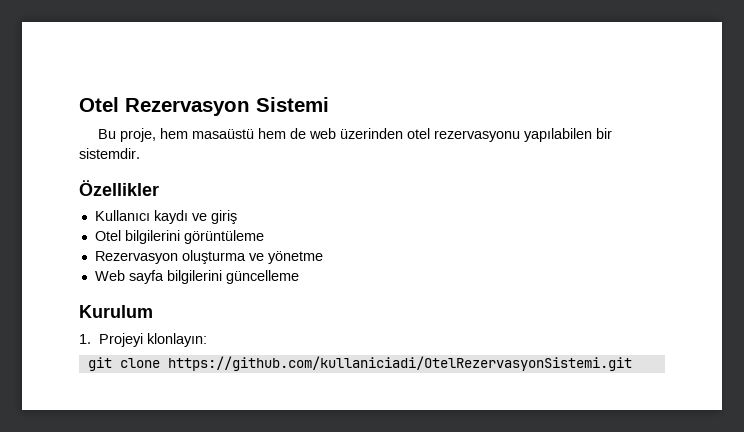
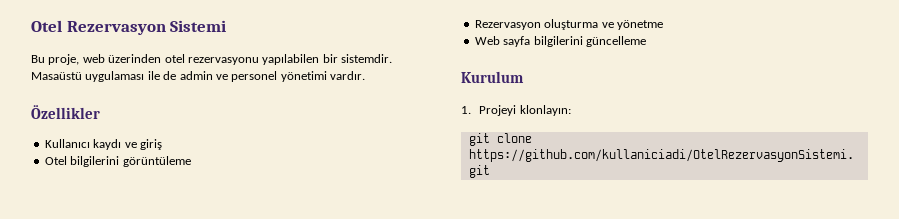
- Bu proje, hem masaüstü hem de web üzerinden otel rezervasyonu yapılabilen bir sistemdir.
+ Bu proje, web üzerinden otel rezervasyonu yapılabilen bir sistemdir. Masaüstü uygulaması ile de admin ve personel yönetimi vardır.

